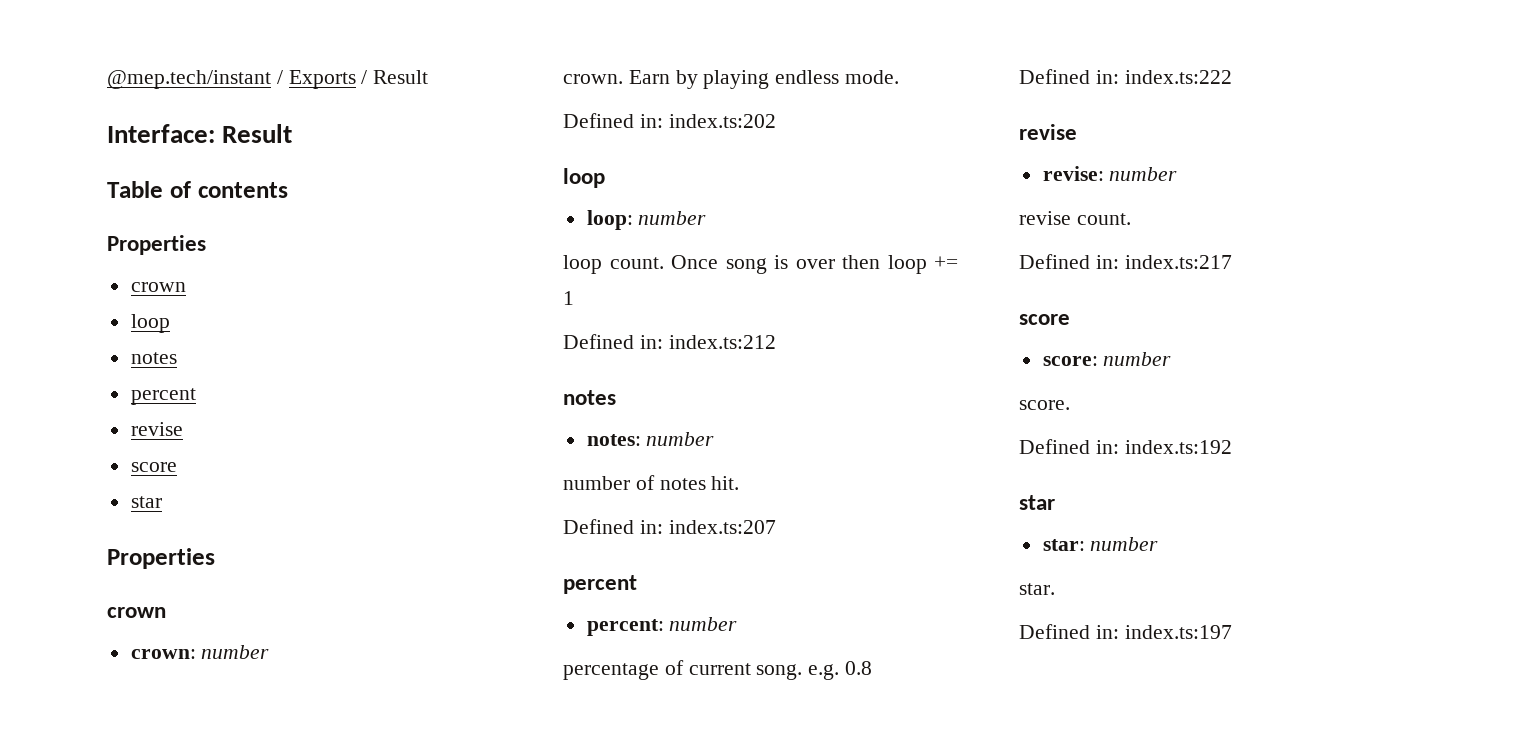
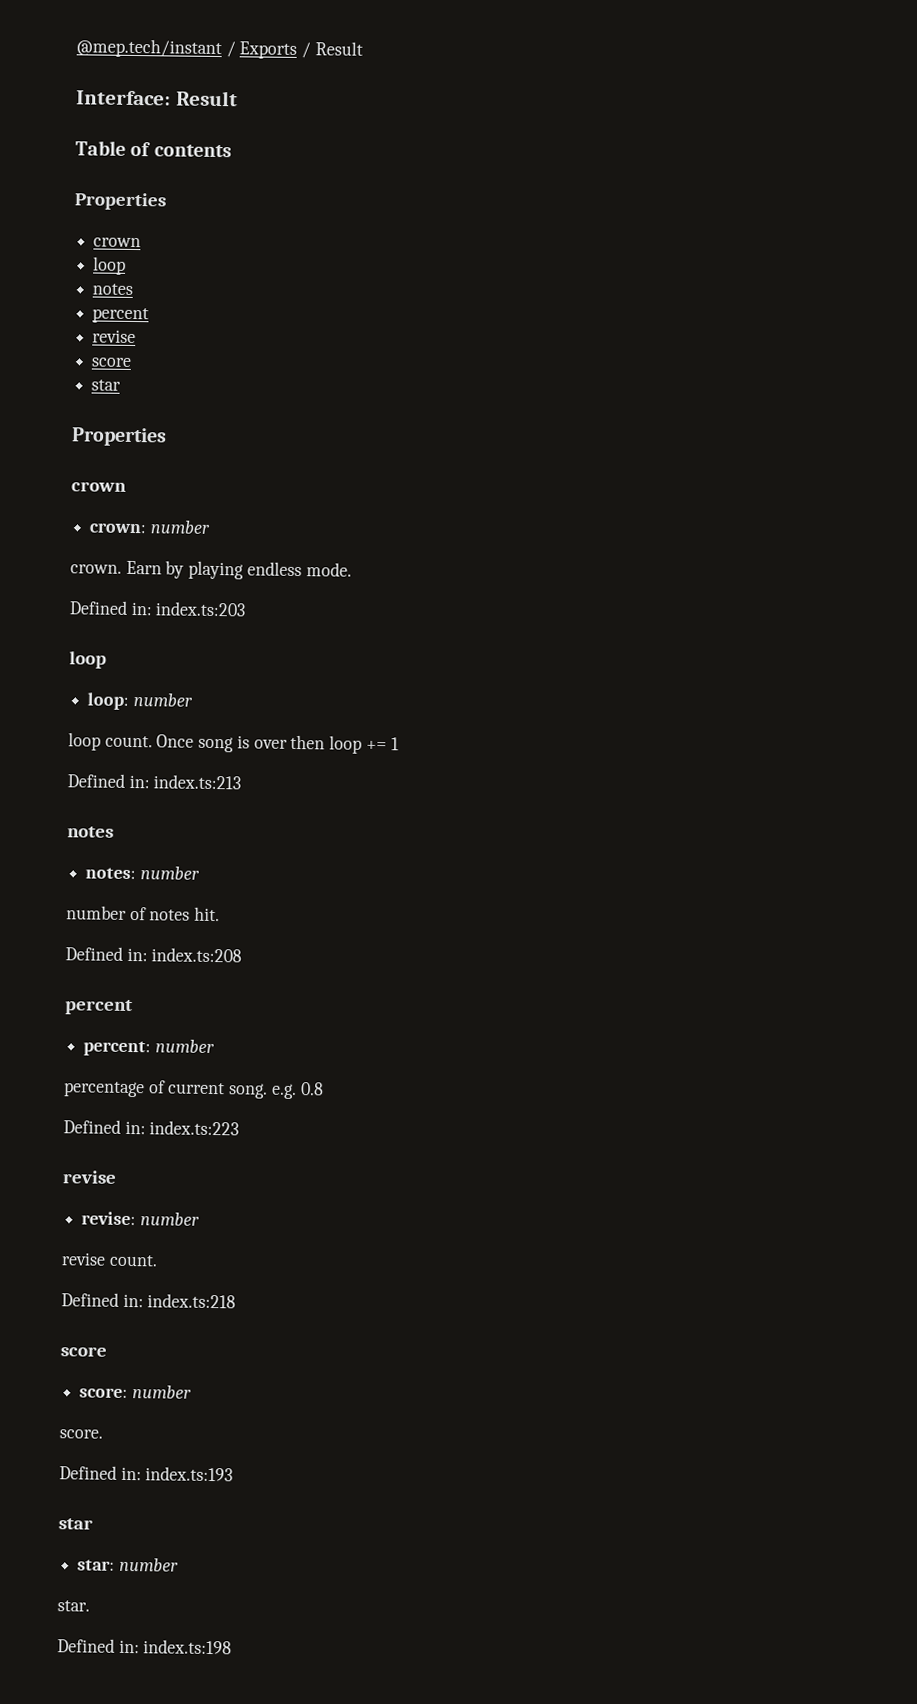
- Defined in: index.ts:202
+ Defined in: index.ts:203
- Defined in: index.ts:212
+ Defined in: index.ts:213
- Defined in: index.ts:207
+ Defined in: index.ts:208
- Defined in: index.ts:222
+ Defined in: index.ts:223
- Defined in: index.ts:217
+ Defined in: index.ts:218
- Defined in: index.ts:192
+ Defined in: index.ts:193
- Defined in: index.ts:197
+ Defined in: index.ts:198

